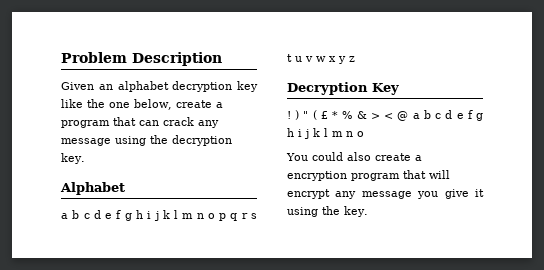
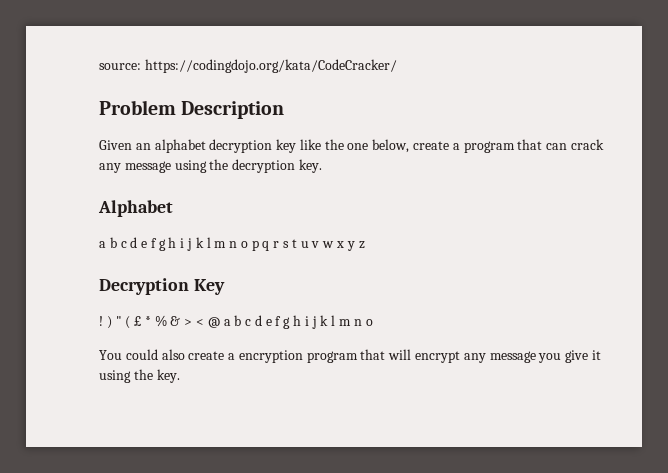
+ source: https://codingdojo.org/kata/CodeCracker/

